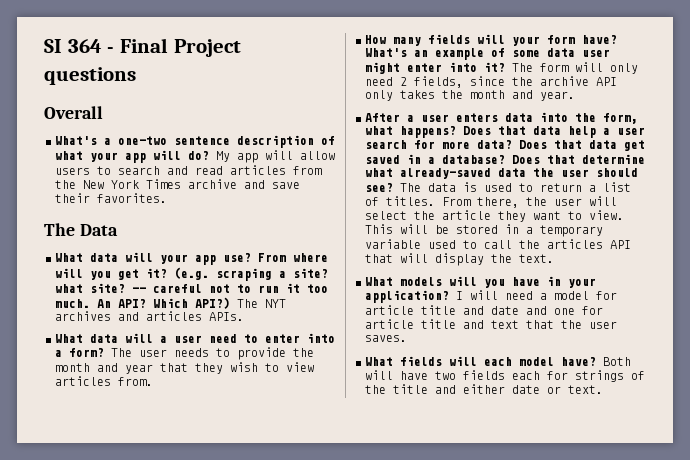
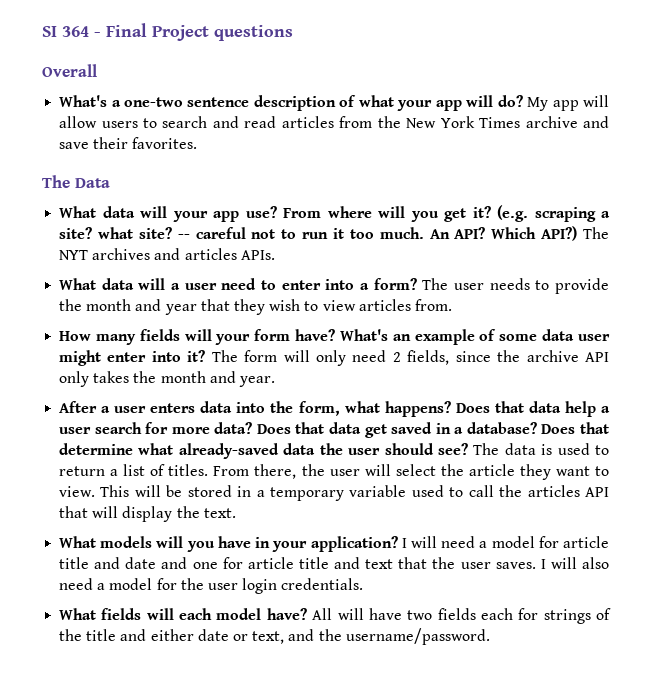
+ I will also need a model for the user login credentials.
- Both will have two fields each for strings of the title and either date or text.
+ All will have two fields each for strings of the title and either date or text, and the username/password.

